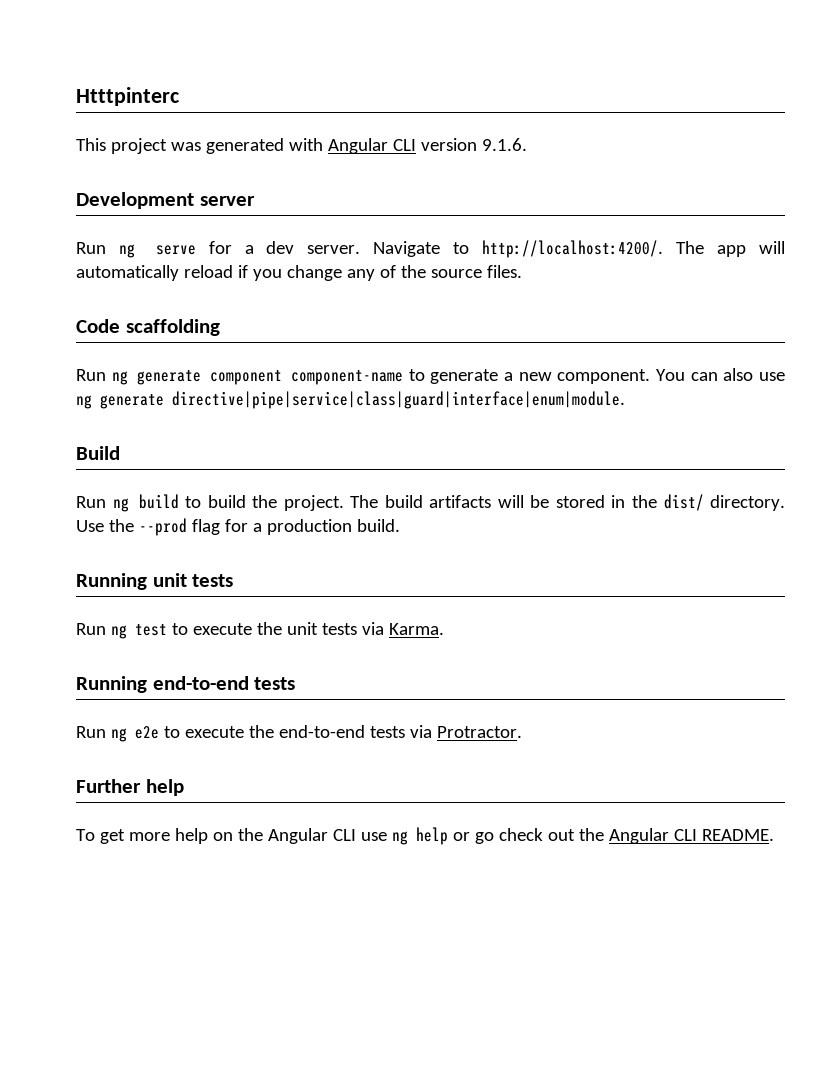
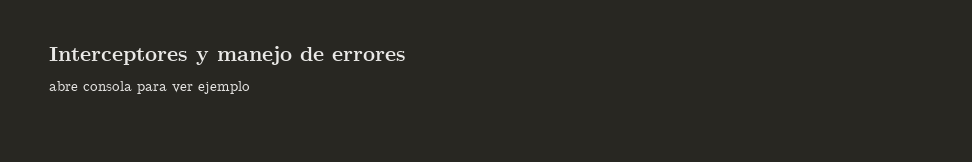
- Htttpinterc
- This project was generated with Angular CLI version 9.1.6.
- Development server
- Run ng serve for a dev server. Navigate to http://localhost:4200/. The app will automatically reload if you change any of the source files.
- Code scaffolding
- Run ng generate component component-name to generate a new component. You can also use ng generate directive|pipe|service|class|guard|interface|enum|module.
- Build
- Run ng build to build the project. The build artifacts will be stored in the dist/ directory. Use the --prod flag for a production build.
- Running unit tests
- Run ng test to execute the unit tests via Karma.
- Running end-to-end tests
- Run ng e2e to execute the end-to-end tests via Protractor.
- Further help
- To get more help on the Angular CLI use ng help or go check out the Angular CLI README.
+ Interceptores y manejo de errores
+ abre consola para ver ejemplo

